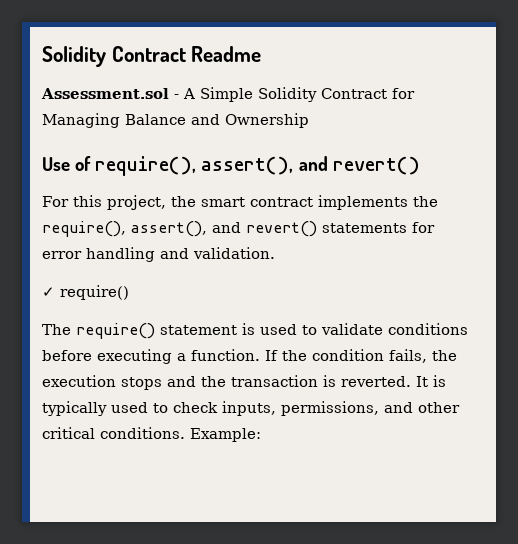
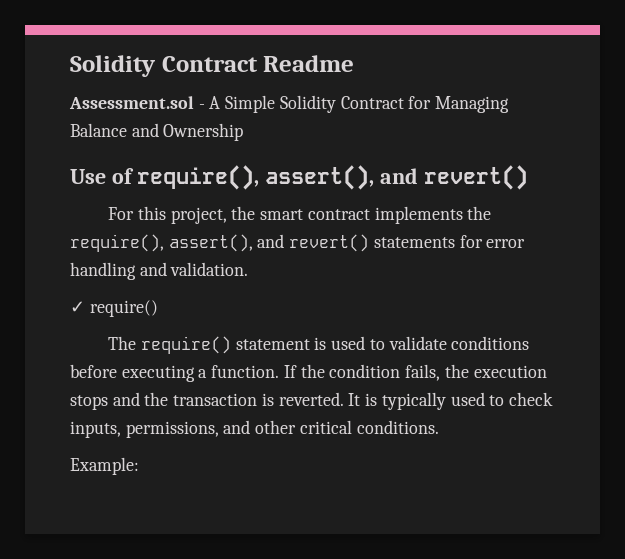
- It is typically used to check inputs, permissions, and other critical conditions. Example:
+ It is typically used to check inputs, permissions, and other critical conditions.
+ Example:

